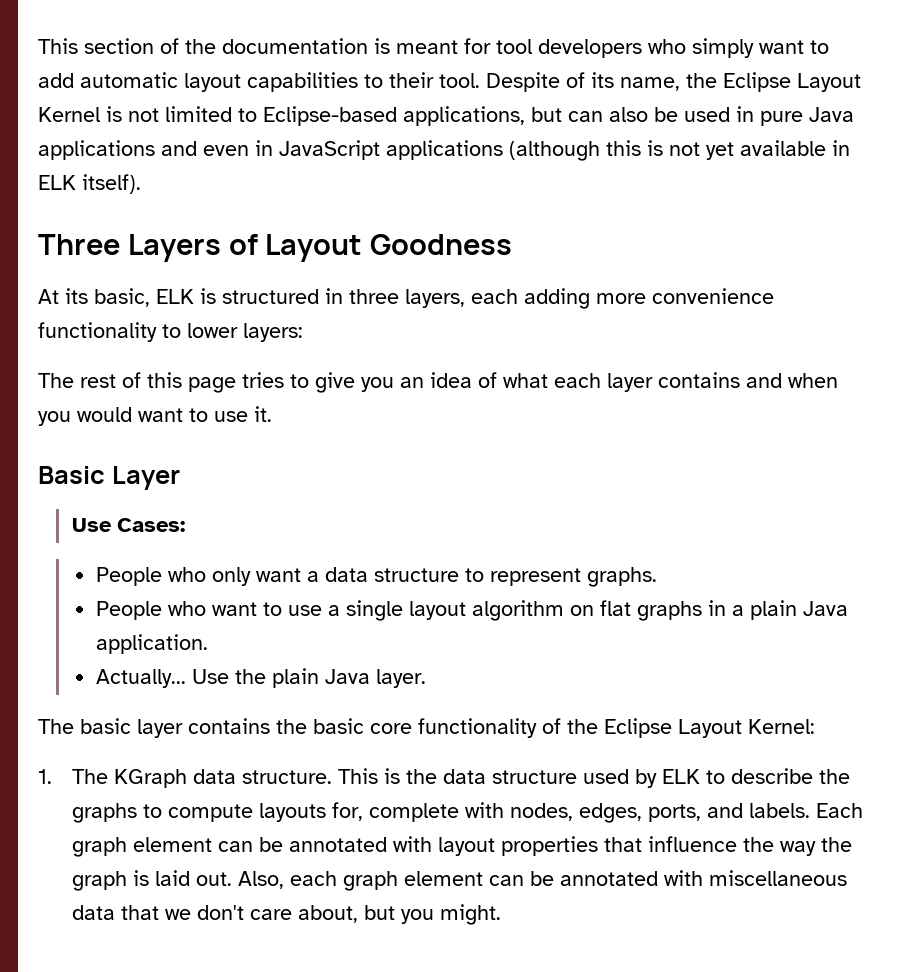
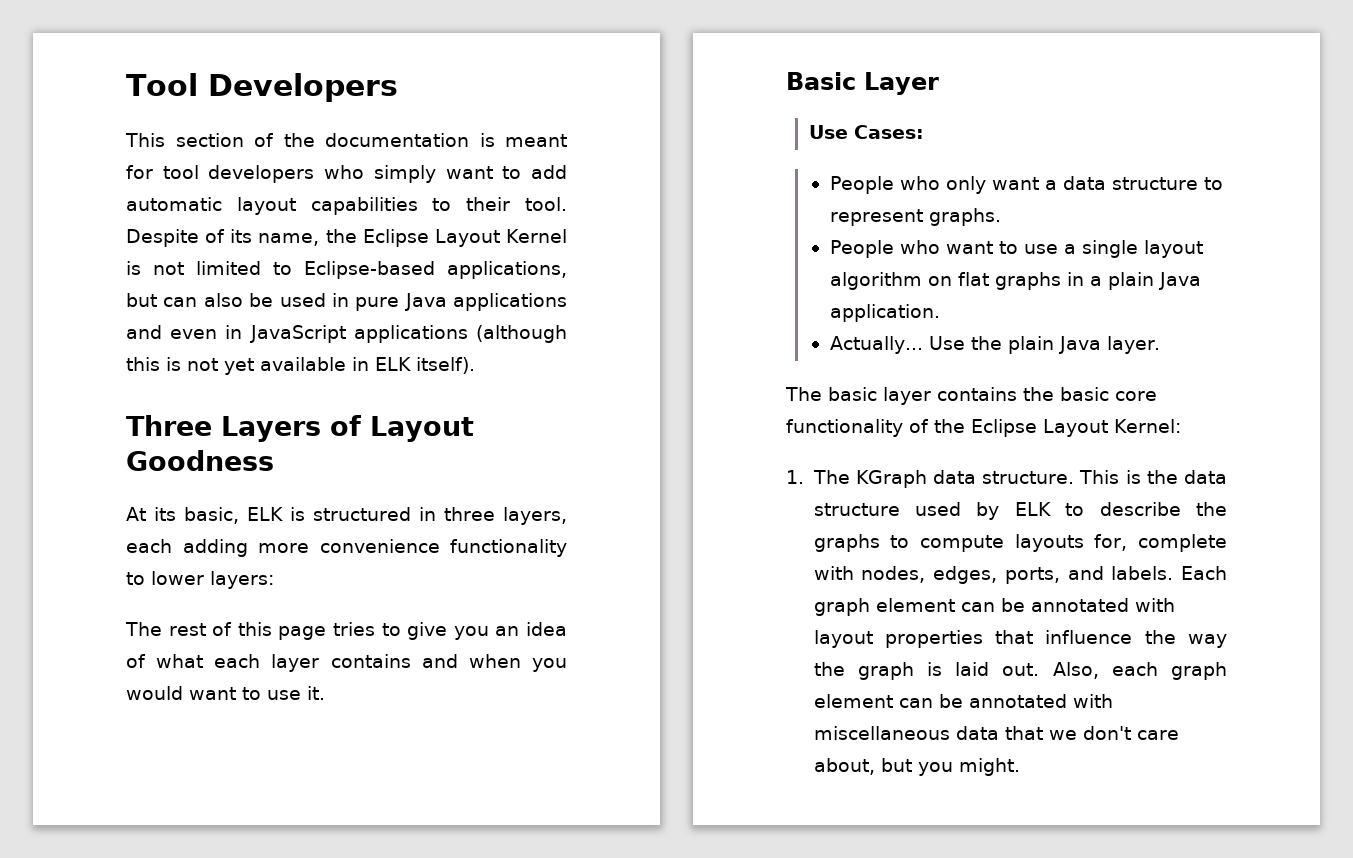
+ Tool Developers

